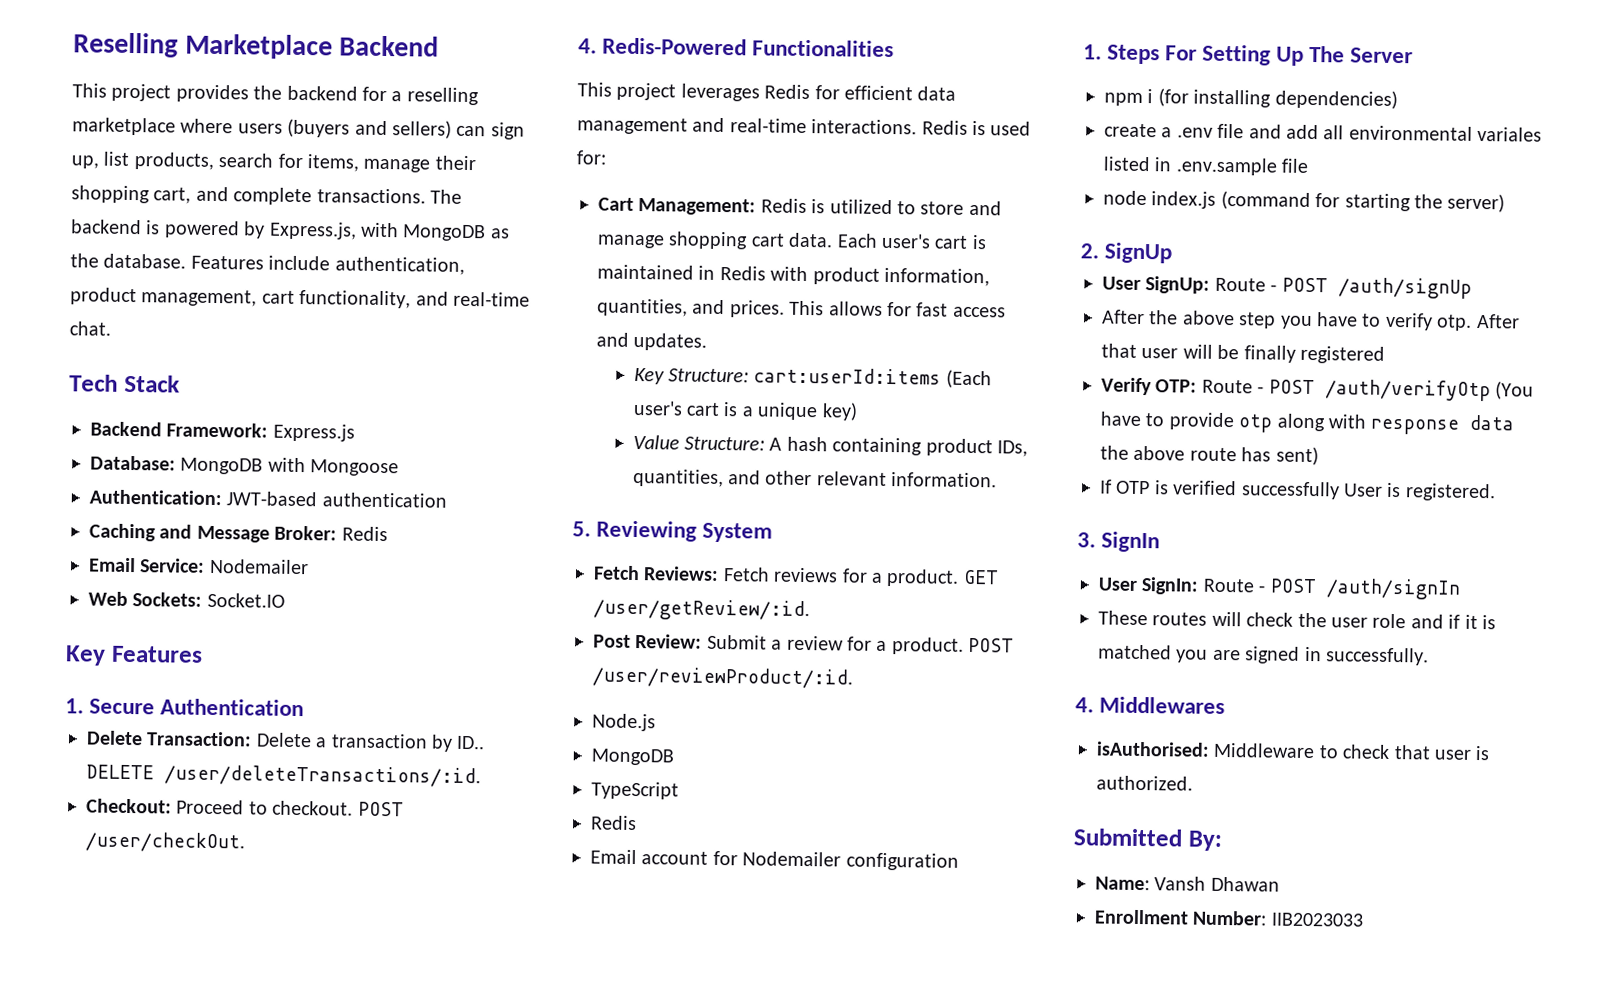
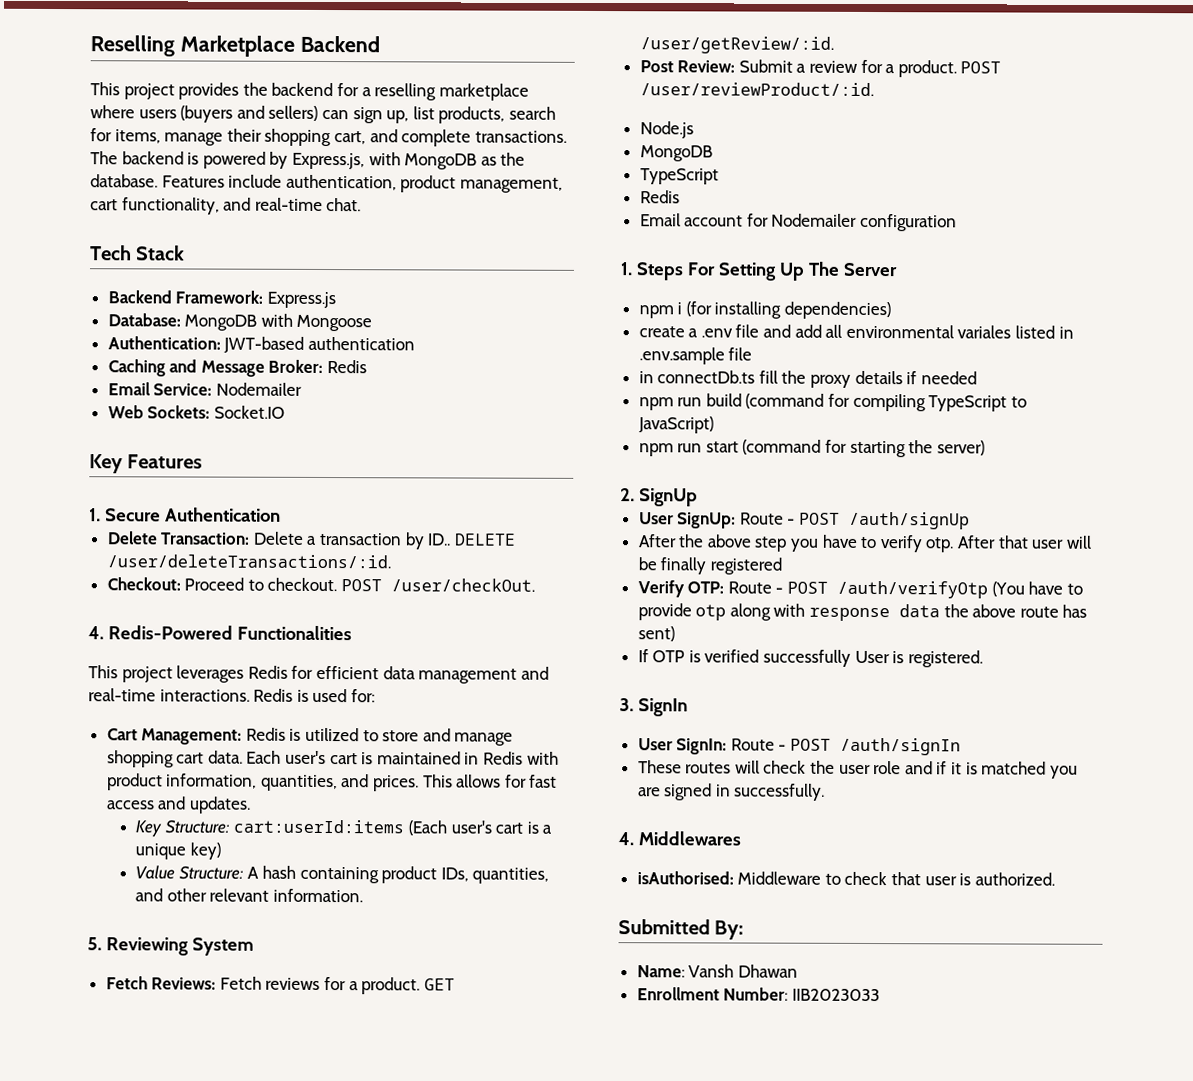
- node index.js (command for starting the server)
+ in connectDb.ts fill the proxy details if needed
+ npm run build (command for compiling TypeScript to JavaScript)
+ npm run start (command for starting the server)

